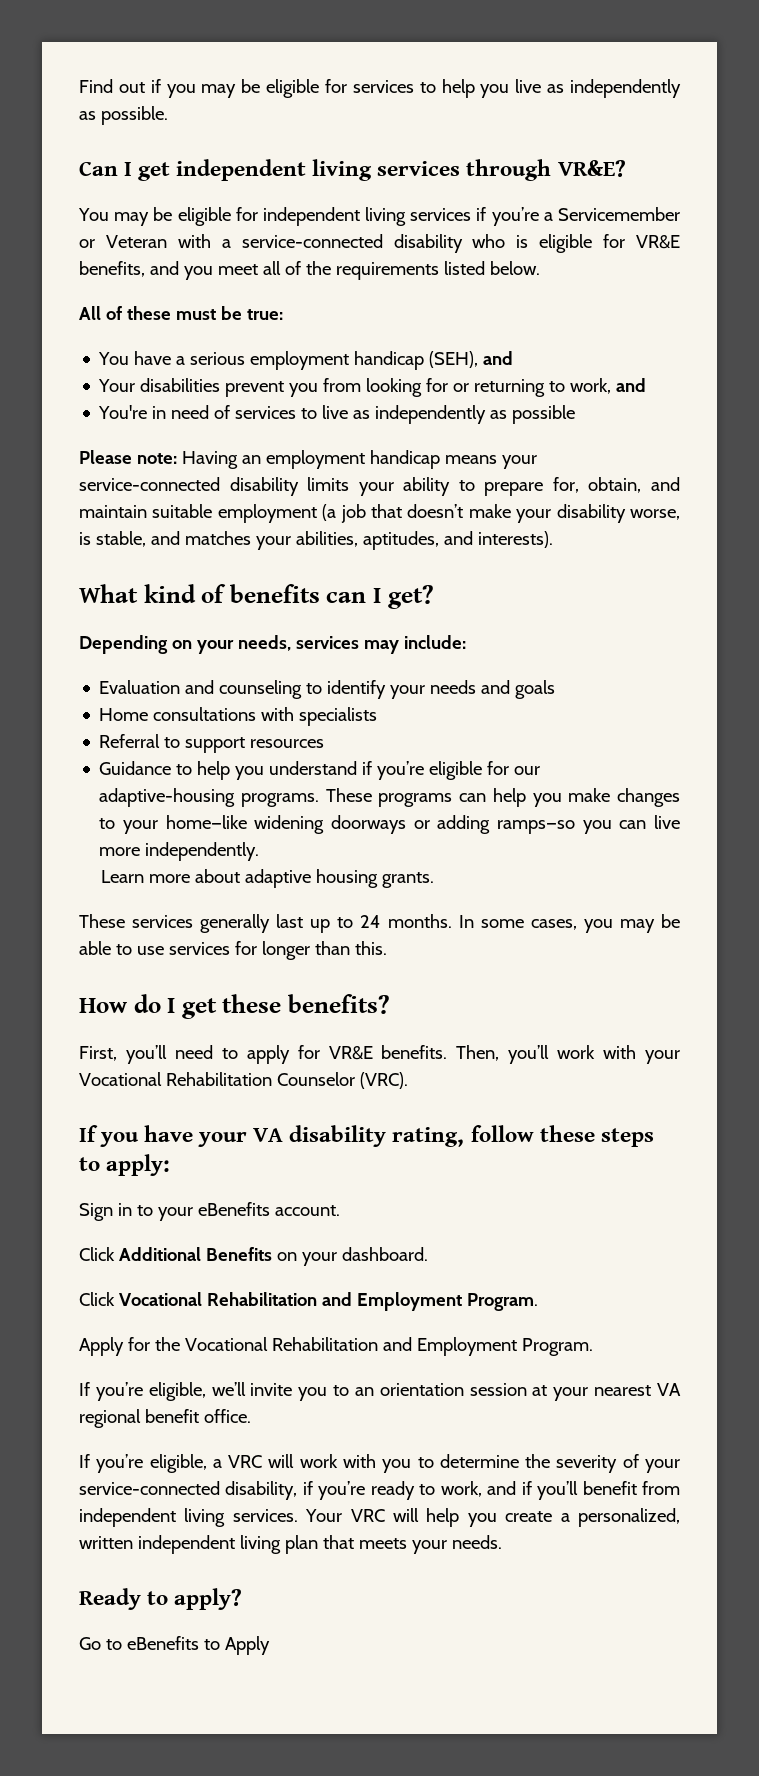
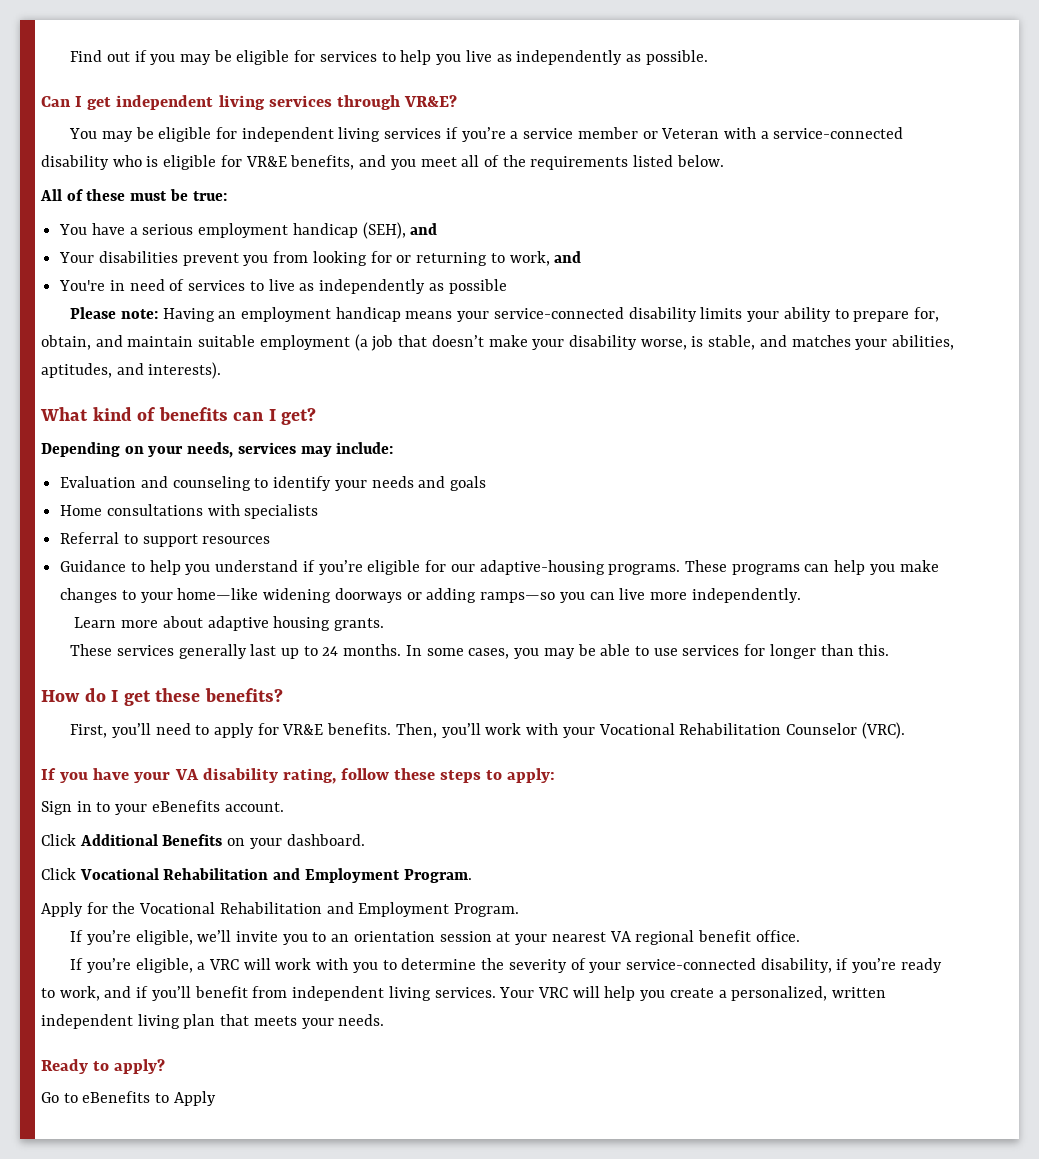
- You may be eligible for independent living services if you’re a Servicemember or Veteran with a service-connected disability who is eligible for VR&E benefits, and you meet all of the requirements listed below.
+ You may be eligible for independent living services if you’re a service member or Veteran with a service-connected disability who is eligible for VR&E benefits, and you meet all of the requirements listed below.

